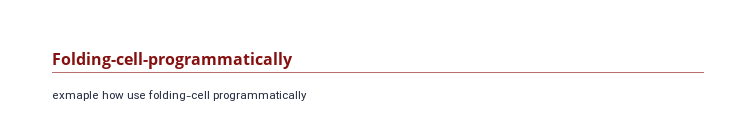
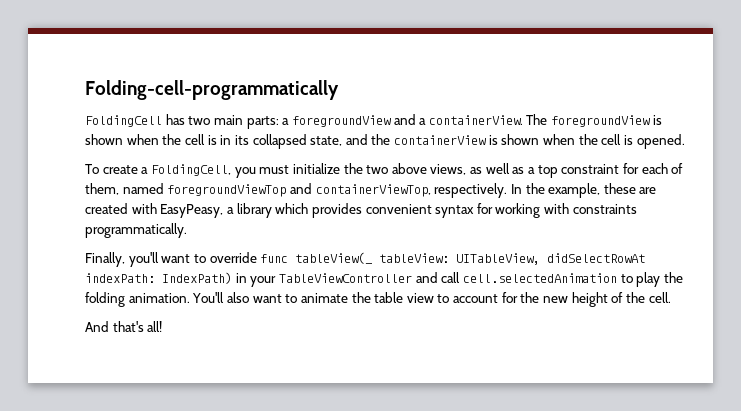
- exmaple how use folding-cell programmatically
+ FoldingCell has two main parts: a foregroundView and a containerView. The foregroundView is shown when the cell is in its collapsed state, and the containerView is shown when the cell is opened.
+ To create a FoldingCell, you must initialize the two above views, as well as a top constraint for each of them, named foregroundViewTop and containerViewTop, respectively. In the example, these are created with EasyPeasy, a library which provides convenient syntax for working with constraints programmatically.
+ Finally, you'll want to override func tableView(_ tableView: UITableView, didSelectRowAt indexPath: IndexPath) in your TableViewController and call cell.selectedAnimation to play the folding animation. You'll also want to animate the table view to account for the new height of the cell.
+ And that's all!

